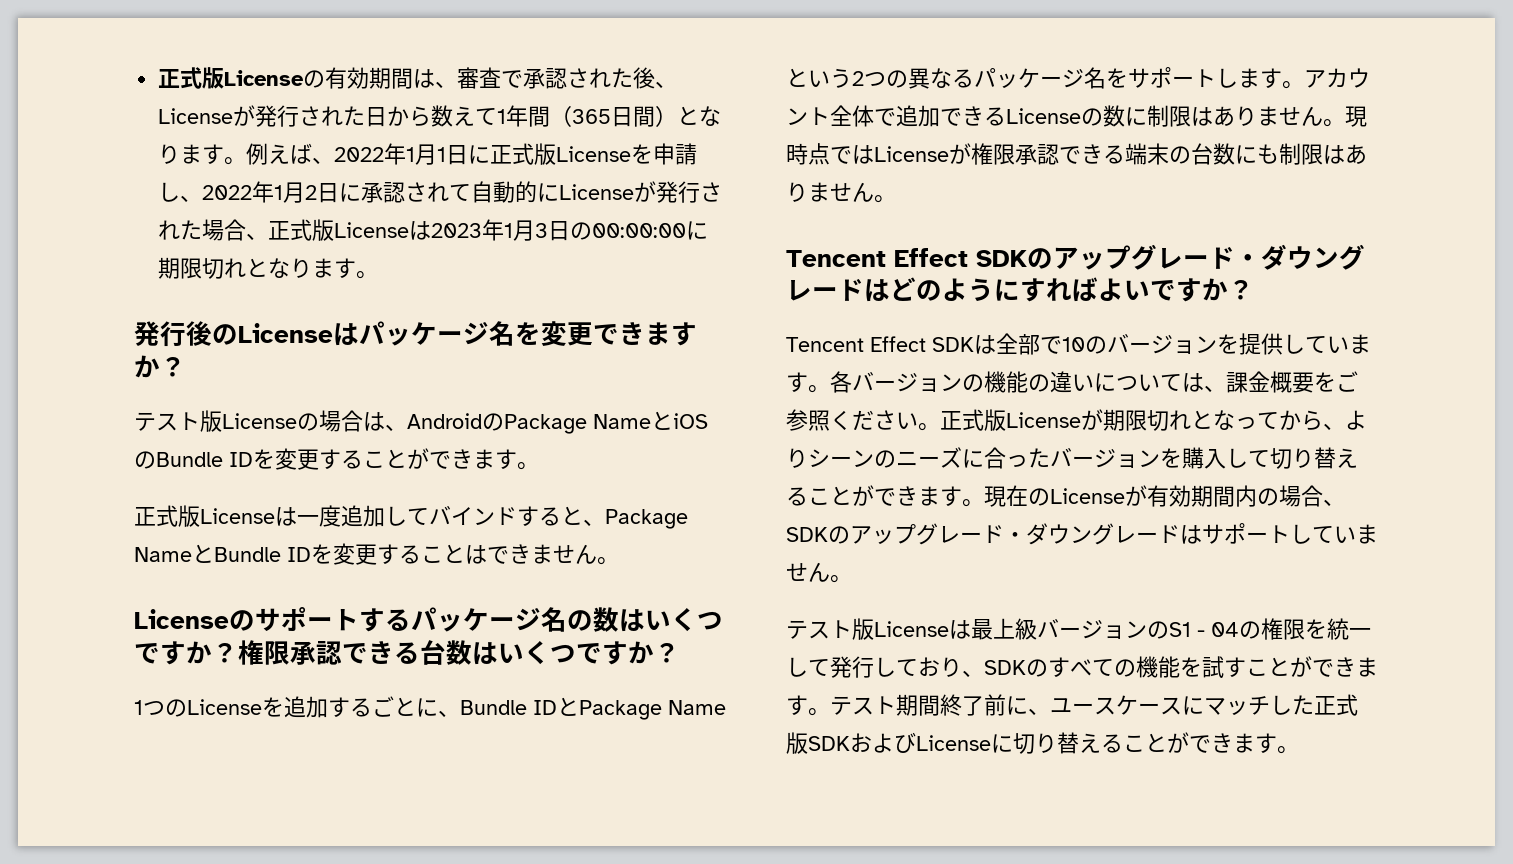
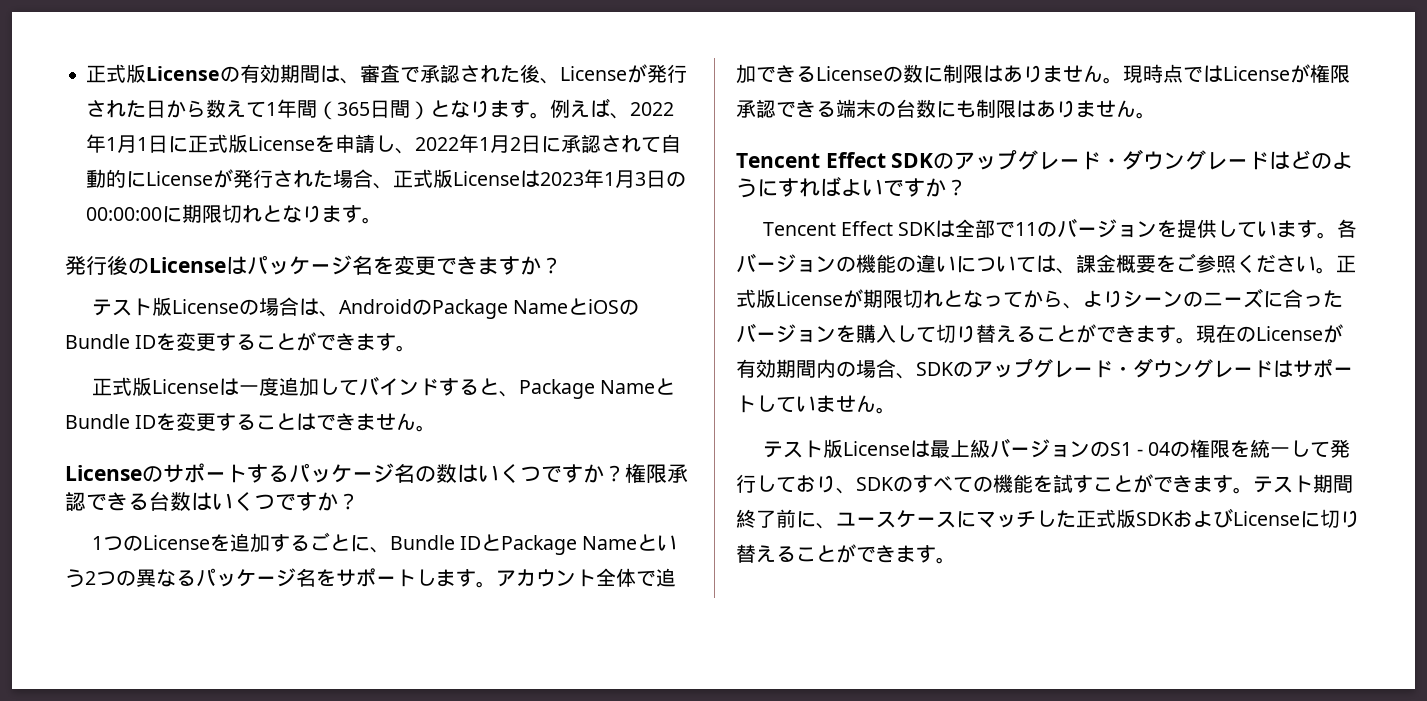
- Tencent Effect SDKは全部で10のバージョンを提供しています。
+ Tencent Effect SDKは全部で11のバージョンを提供しています。

